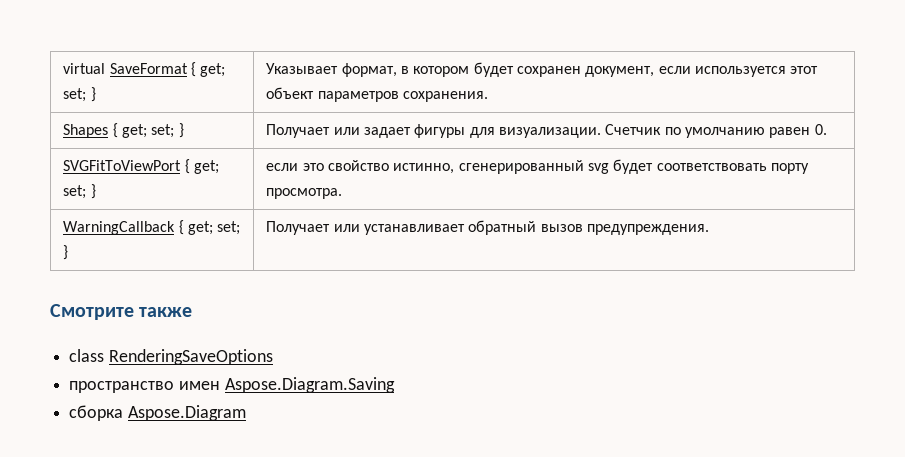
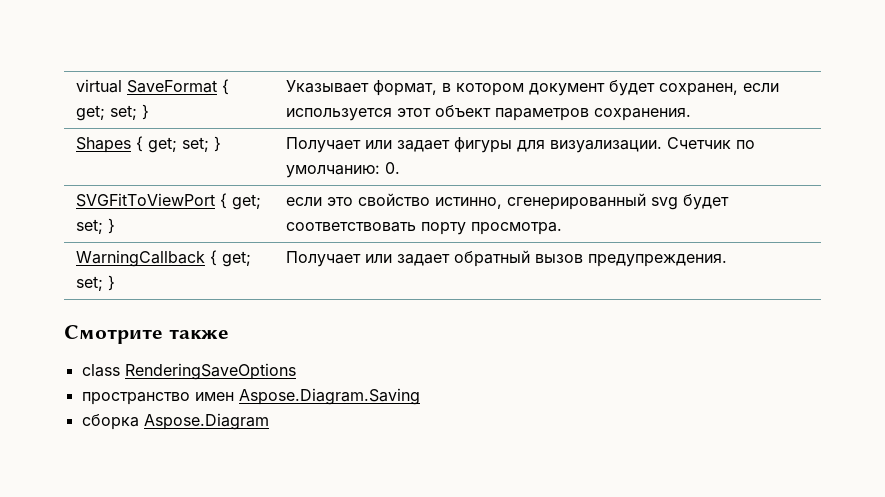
- virtual SaveFormat { get; set; } | Указывает формат, в котором будет сохранен документ, если используется этот объект параметров сохранения.
+ virtual SaveFormat { get; set; } | Указывает формат, в котором документ будет сохранен, если используется этот объект параметров сохранения.
- Shapes { get; set; } | Получает или задает фигуры для визуализации. Счетчик по умолчанию равен 0.
+ Shapes { get; set; } | Получает или задает фигуры для визуализации. Счетчик по умолчанию: 0.
- WarningCallback { get; set; } | Получает или устанавливает обратный вызов предупреждения.
+ WarningCallback { get; set; } | Получает или задает обратный вызов предупреждения.

